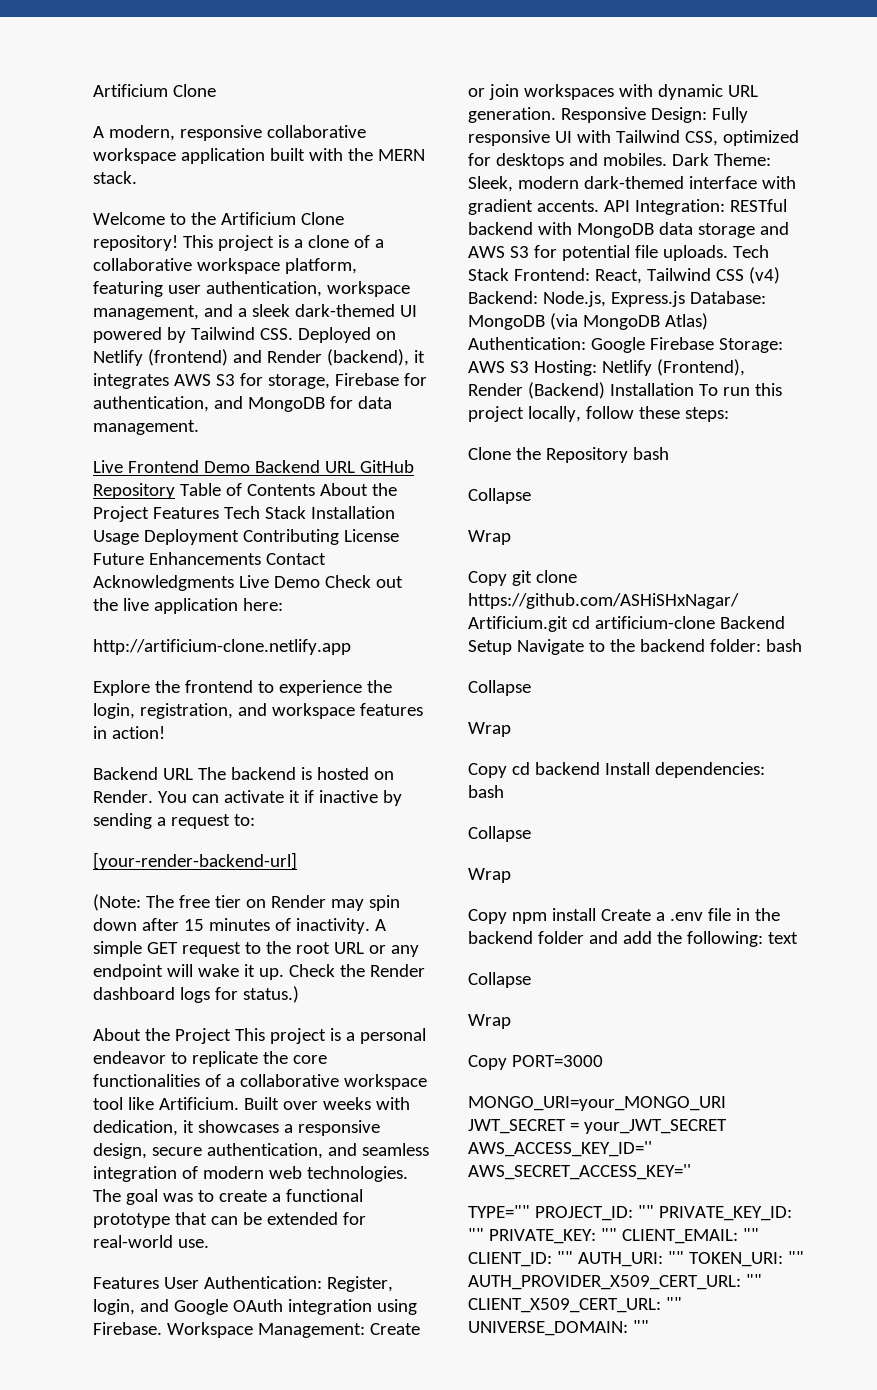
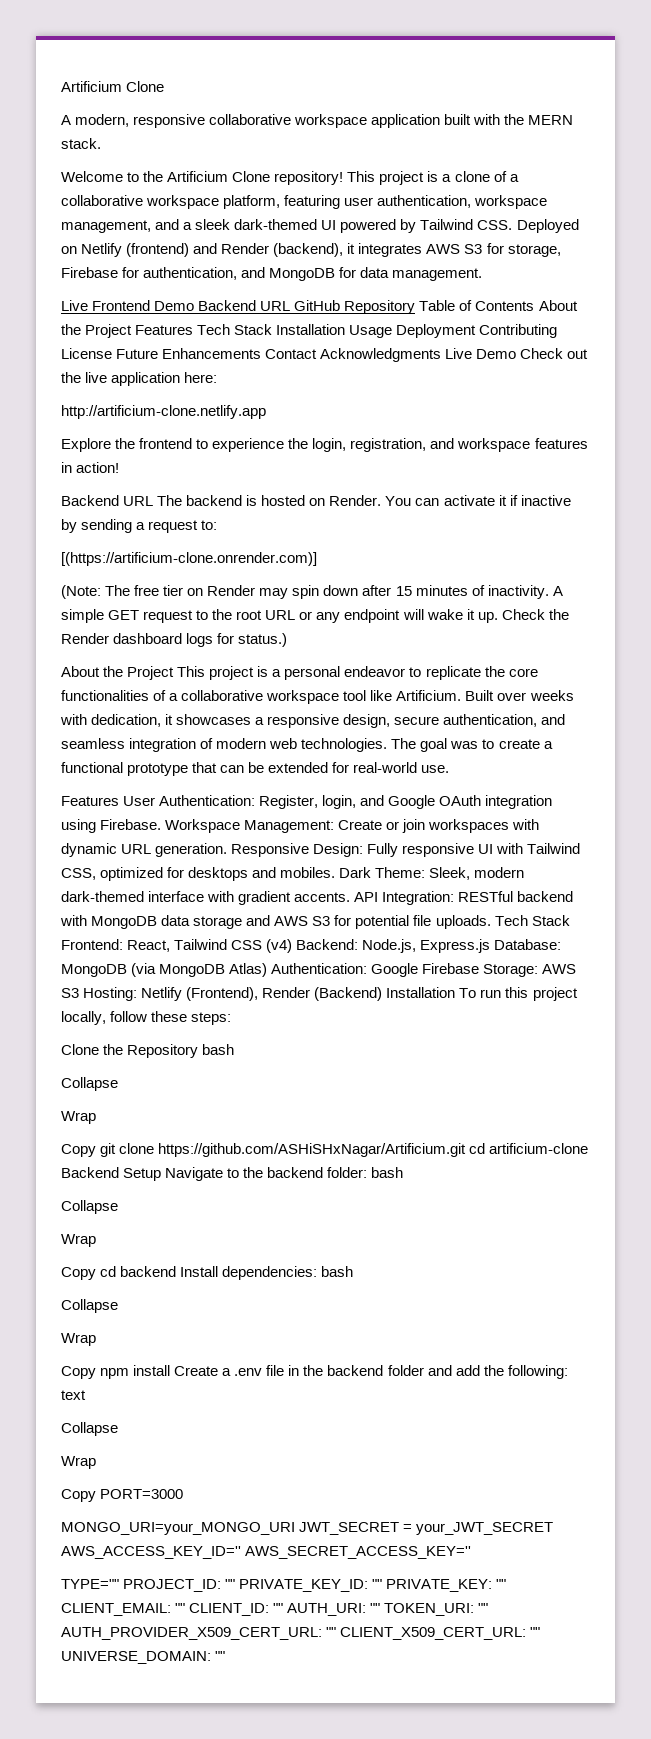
- [your-render-backend-url]
+ [(https://artificium-clone.onrender.com)]

